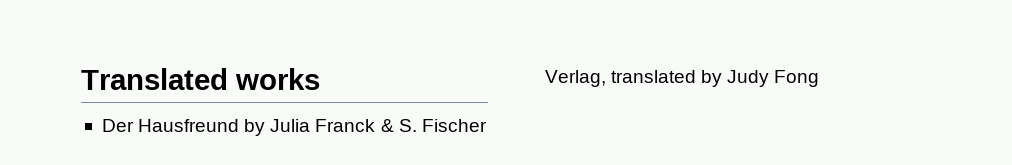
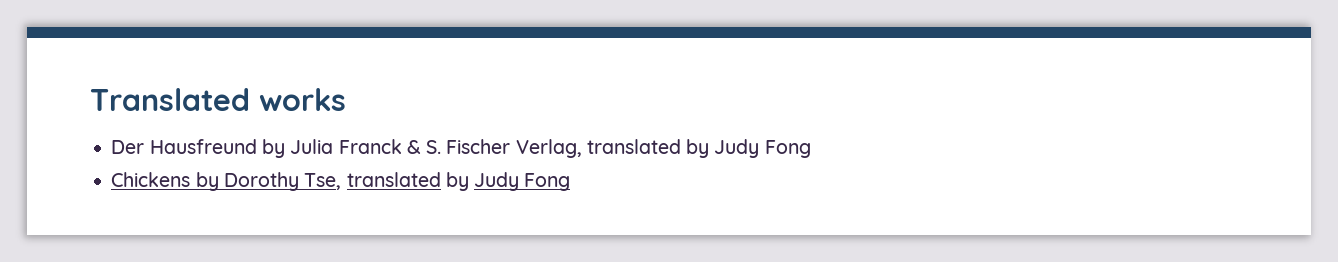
+ Chickens by Dorothy Tse, translated by Judy Fong

